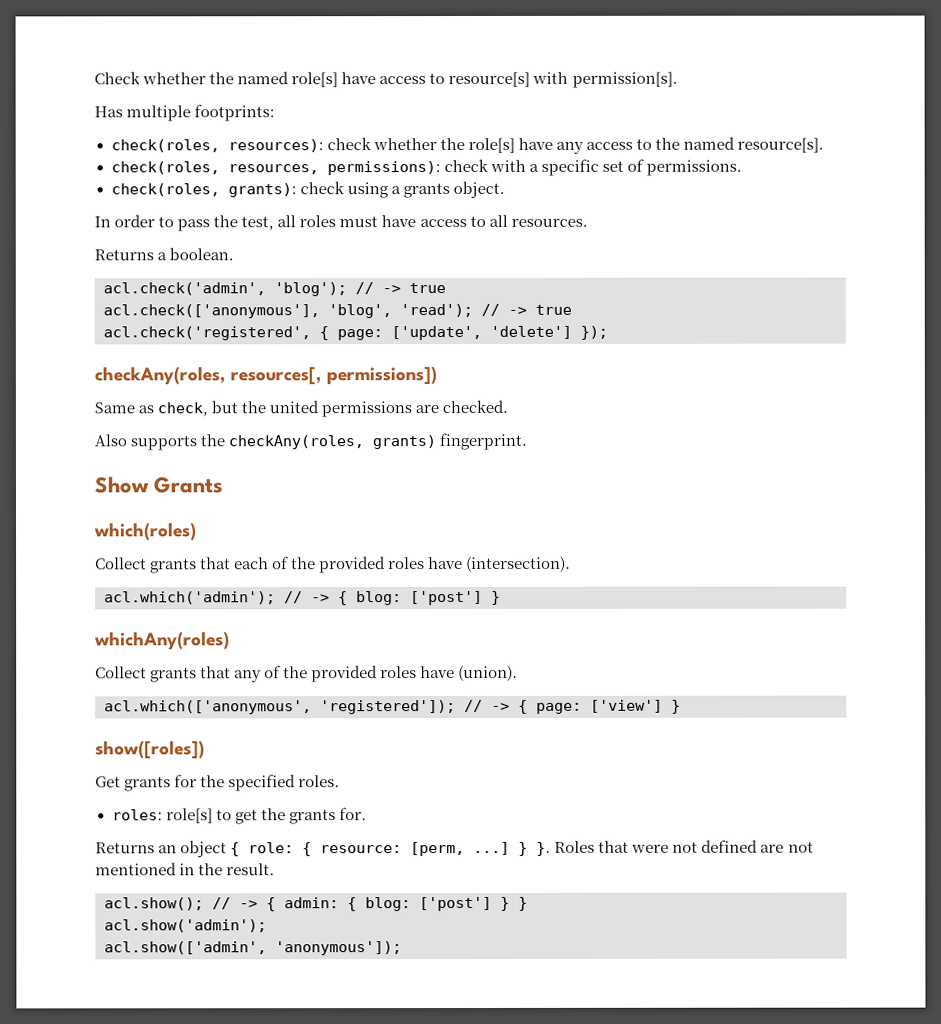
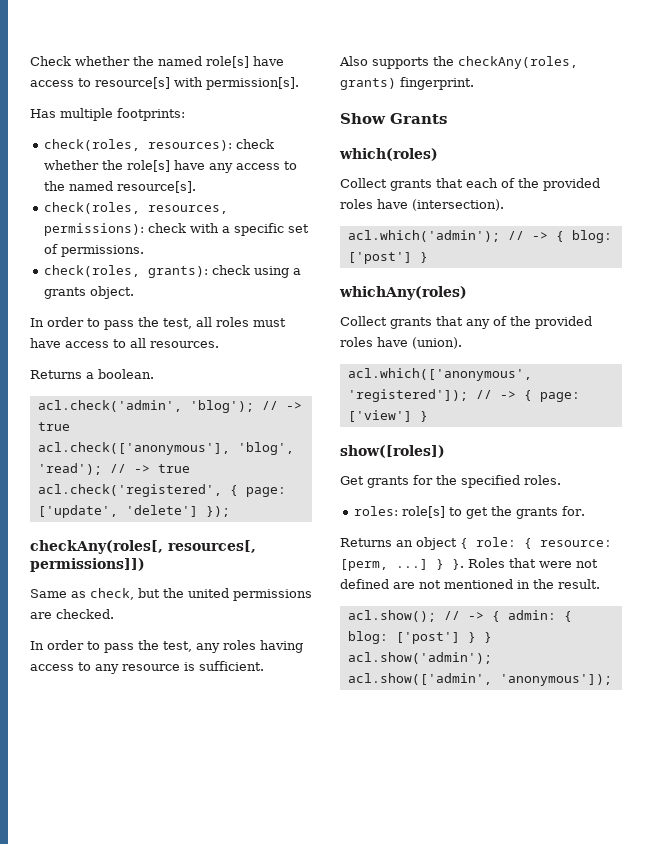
- checkAny(roles, resources[, permissions])
+ checkAny(roles[, resources[, permissions]])
+ In order to pass the test, any roles having access to any resource is sufficient.

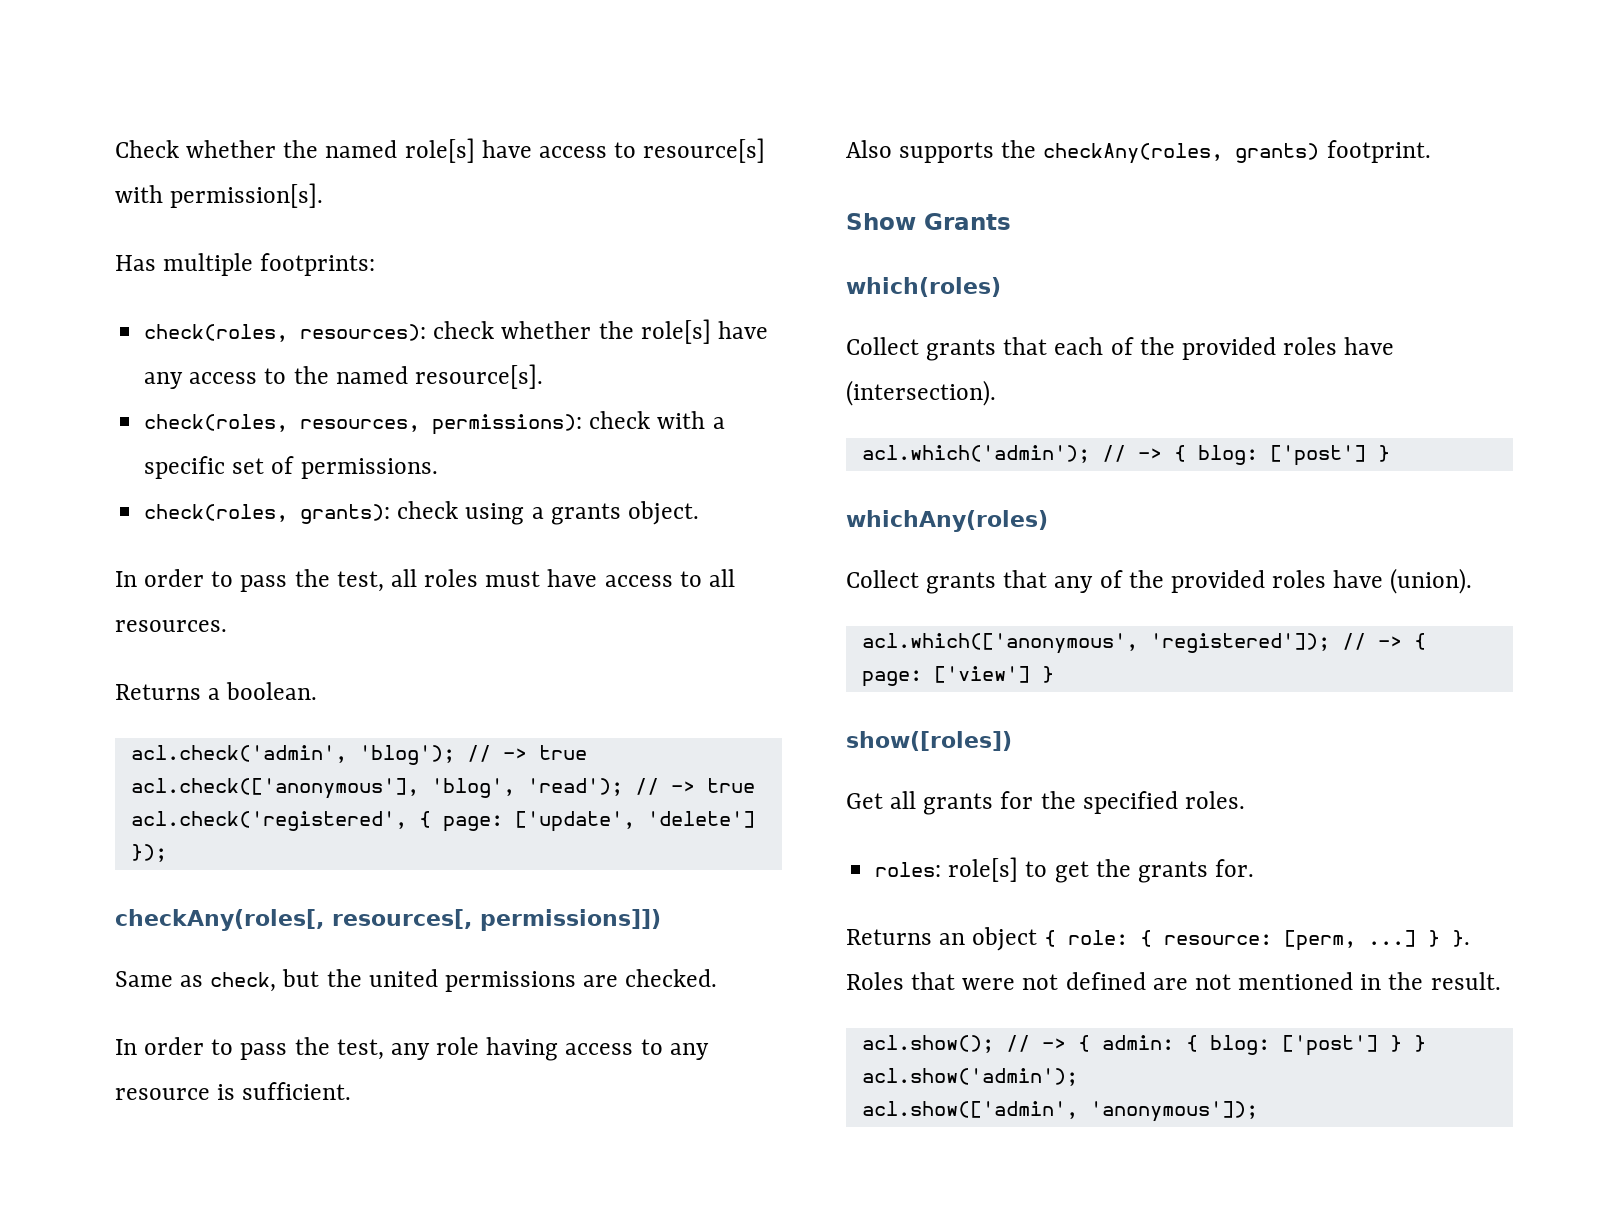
- In order to pass the test, any roles having access to any resource is sufficient.
+ In order to pass the test, any role having access to any resource is sufficient.
- Also supports the checkAny(roles, grants) fingerprint.
+ Also supports the checkAny(roles, grants) footprint.
- Get grants for the specified roles.
+ Get all grants for the specified roles.

